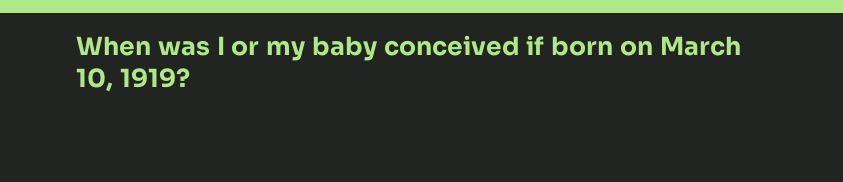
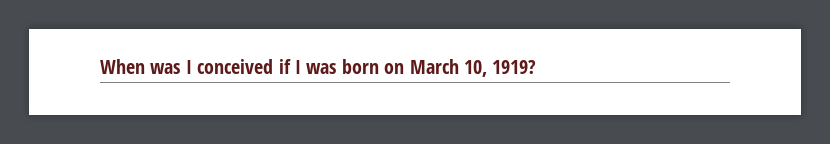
- When was I or my baby conceived if born on March 10, 1919?
+ When was I conceived if I was born on March 10, 1919?

